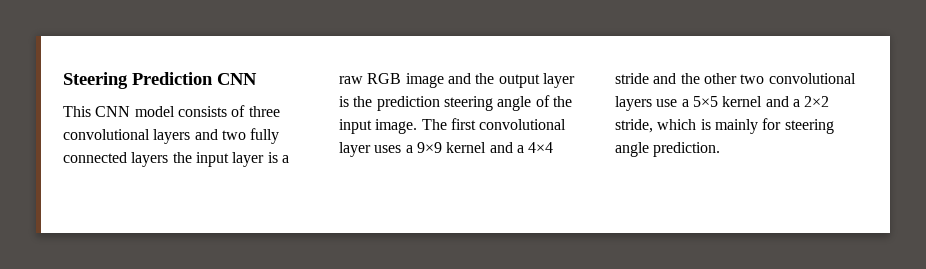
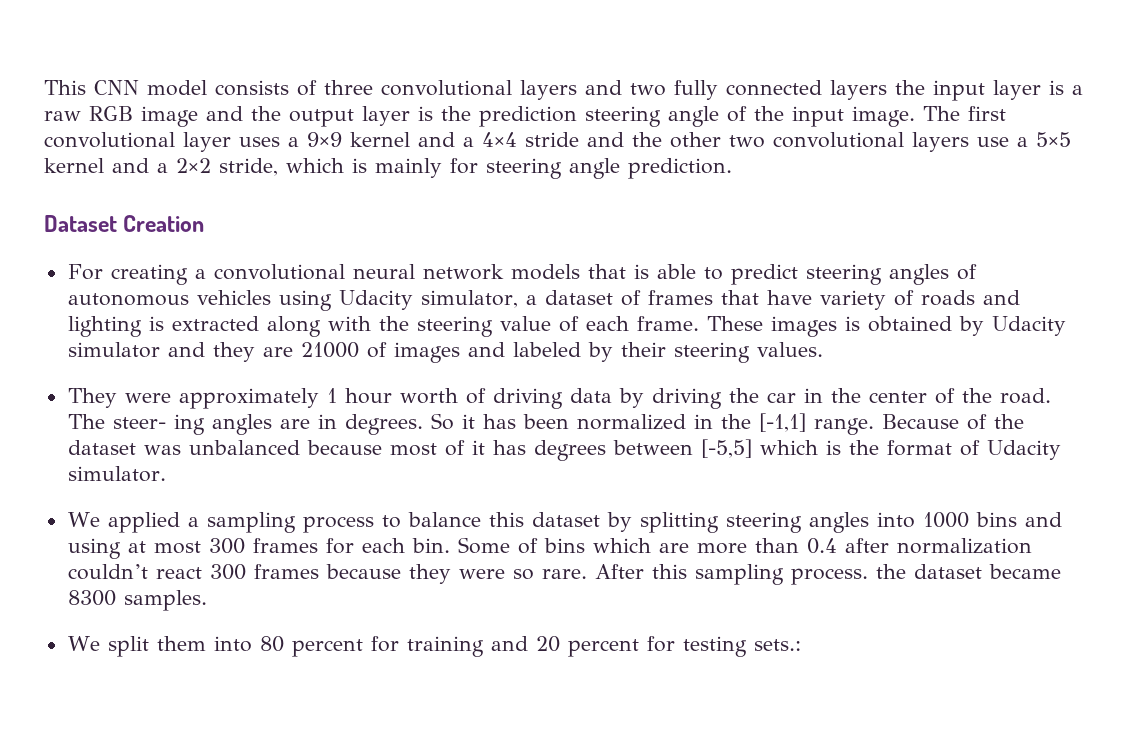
- Steering Prediction CNN
+ Dataset Creation
+ For creating a convolutional neural network models that is able to predict steering angles of autonomous vehicles using Udacity simulator, a dataset of frames that have variety of roads and lighting is extracted along with the steering value of each frame. These images is obtained by Udacity simulator and they are 21000 of images and labeled by their steering values.
+ They were approximately 1 hour worth of driving data by driving the car in the center of the road. The steer- ing angles are in degrees. So it has been normalized in the [-1,1] range. Because of the dataset was unbalanced because most of it has degrees between [-5,5] which is the format of Udacity simulator.
+ We applied a sampling process to balance this dataset by splitting steering angles into 1000 bins and using at most 300 frames for each bin. Some of bins which are more than 0.4 after normalization couldn’t react 300 frames because they were so rare. After this sampling process. the dataset became 8300 samples.
+ We split them into 80 percent for training and 20 percent for testing sets.:

